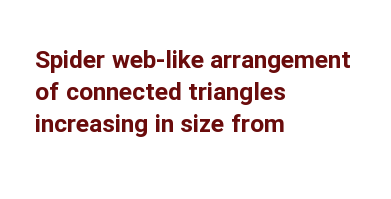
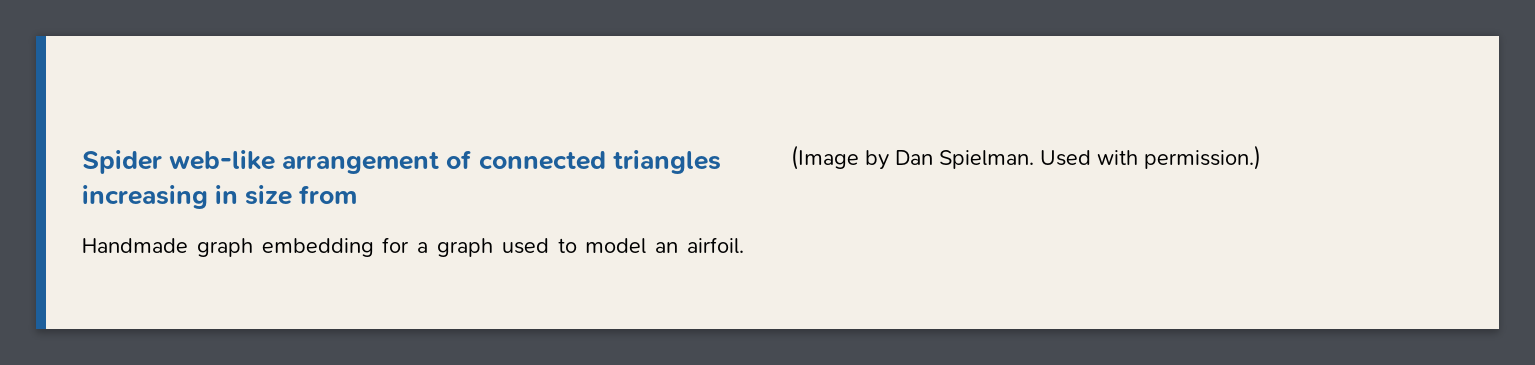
+ Handmade graph embedding for a graph used to model an airfoil. (Image by Dan Spielman. Used with permission.)

